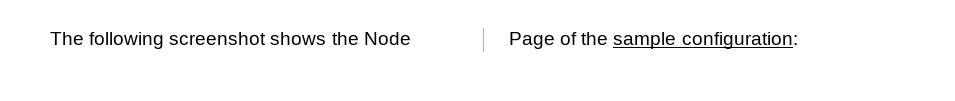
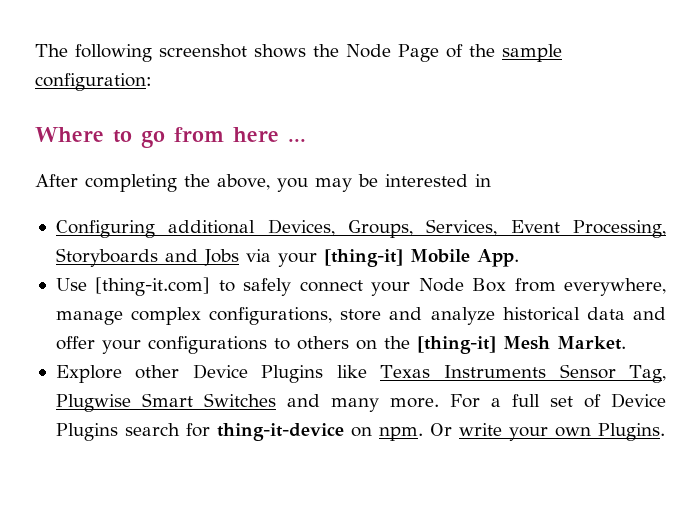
+ Where to go from here ...
+ After completing the above, you may be interested in
+ Configuring additional Devices, Groups, Services, Event Processing, Storyboards and Jobs via your [thing-it] Mobile App.
+ Use [thing-it.com] to safely connect your Node Box from everywhere, manage complex configurations, store and analyze historical data and offer your configurations to others on the [thing-it] Mesh Market.
+ Explore other Device Plugins like Texas Instruments Sensor Tag, Plugwise Smart Switches and many more. For a full set of Device Plugins search for thing-it-device on npm. Or write your own Plugins.

